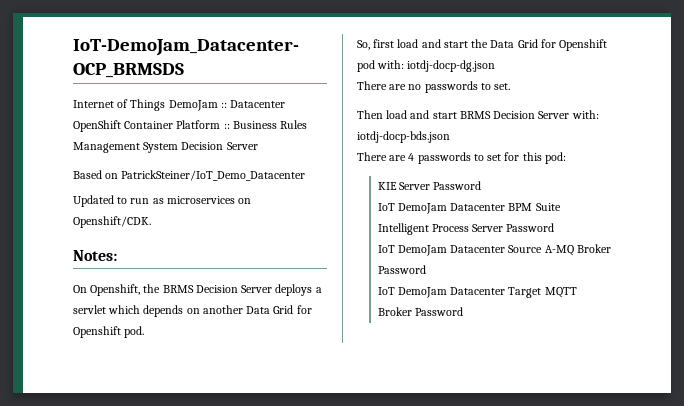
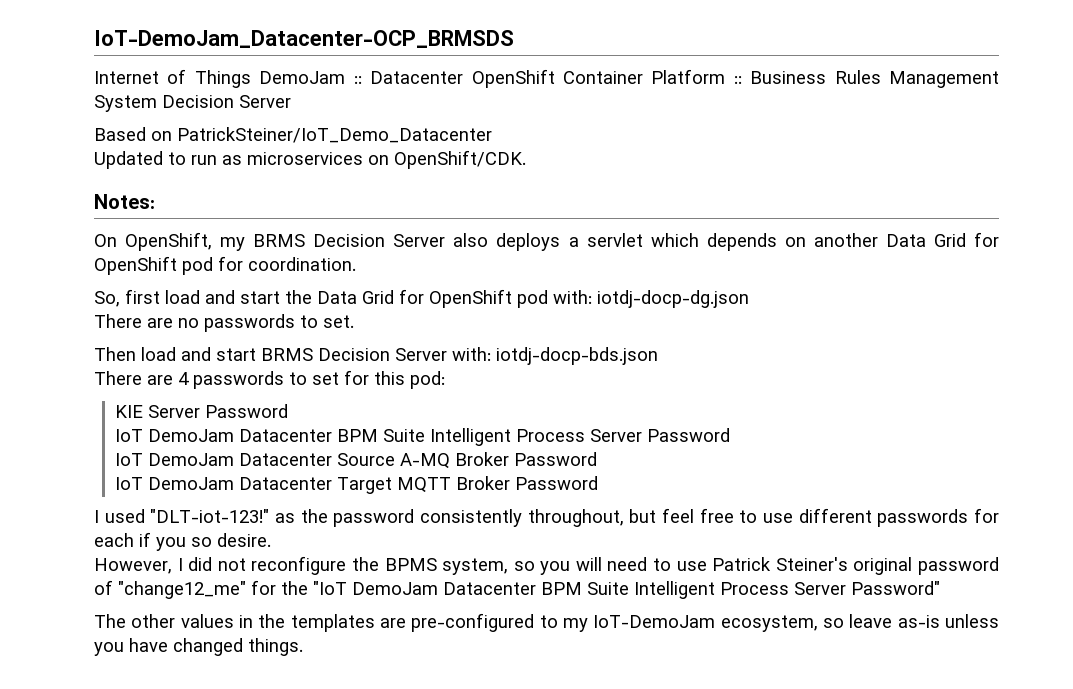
- Updated to run as microservices on Openshift/CDK.
+ Updated to run as microservices on OpenShift/CDK.
- On Openshift, the BRMS Decision Server deploys a servlet which depends on another Data Grid for Openshift pod.
+ On OpenShift, my BRMS Decision Server also deploys a servlet which depends on another Data Grid for OpenShift pod for coordination.
- So, first load and start the Data Grid for Openshift pod with: iotdj-docp-dg.json
+ So, first load and start the Data Grid for OpenShift pod with: iotdj-docp-dg.json
+ I used "DLT-iot-123!" as the password consistently throughout, but feel free to use different passwords for each if you so desire.
+ However, I did not reconfigure the BPMS system, so you will need to use Patrick Steiner's original password of "change12_me" for the "IoT DemoJam Datacenter BPM Suite Intelligent Process Server Password"
+ The other values in the templates are pre-configured to my IoT-DemoJam ecosystem, so leave as-is unless you have changed things.

